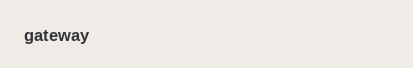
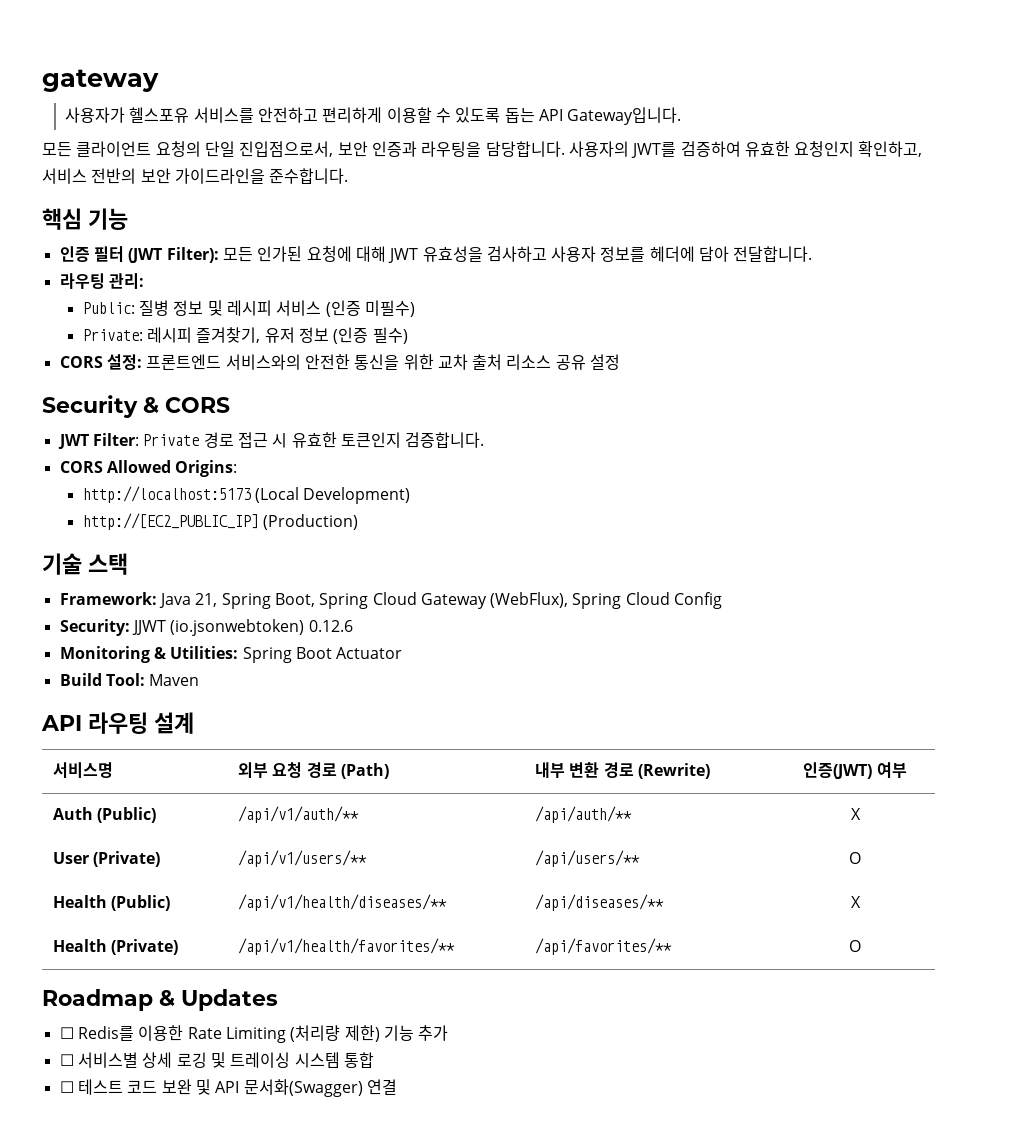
+ 사용자가 헬스포유 서비스를 안전하고 편리하게 이용할 수 있도록 돕는 API Gateway입니다.
+ 모든 클라이언트 요청의 단일 진입점으로서, 보안 인증과 라우팅을 담당합니다. 사용자의 JWT를 검증하여 유효한 요청인지 확인하고, 서비스 전반의 보안 가이드라인을 준수합니다.
+ 핵심 기능
+ 인증 필터 (JWT Filter): 모든 인가된 요청에 대해 JWT 유효성을 검사하고 사용자 정보를 헤더에 담아 전달합니다.
+ 라우팅 관리:
+ Public: 질병 정보 및 레시피 서비스 (인증 미필수)
+ Private: 레시피 즐겨찾기, 유저 정보 (인증 필수)
+ CORS 설정: 프론트엔드 서비스와의 안전한 통신을 위한 교차 출처 리소스 공유 설정
+ Security & CORS
+ JWT Filter: Private 경로 접근 시 유효한 토큰인지 검증합니다.
+ CORS Allowed Origins:
+ http://localhost:5173 (Local Development)
+ http://[EC2_PUBLIC_IP] (Production)
+ 기술 스택
+ Framework: Java 21, Spring Boot, Spring Cloud Gateway (WebFlux), Spring Cloud Config
+ Security: JJWT (io.jsonwebtoken) 0.12.6
+ Monitoring & Utilities: Spring Boot Actuator
+ Build Tool: Maven
+ API 라우팅 설계
+ 서비스명 | 외부 요청 경로 (Path) | 내부 변환 경로 (Rewrite) | 인증(JWT) 여부
+ Auth (Public) | /api/v1/auth/** | /api/auth/** | X
+ User (Private) | /api/v1/users/** | /api/users/** | O
+ Health (Public) | /api/v1/health/diseases/** | /api/diseases/** | X
+ Health (Private) | /api/v1/health/favorites/** | /api/favorites/** | O
+ Roadmap & Updates
+ ☐ Redis를 이용한 Rate Limiting (처리량 제한) 기능 추가
+ ☐ 서비스별 상세 로깅 및 트레이싱 시스템 통합
+ ☐ 테스트 코드 보완 및 API 문서화(Swagger) 연결

